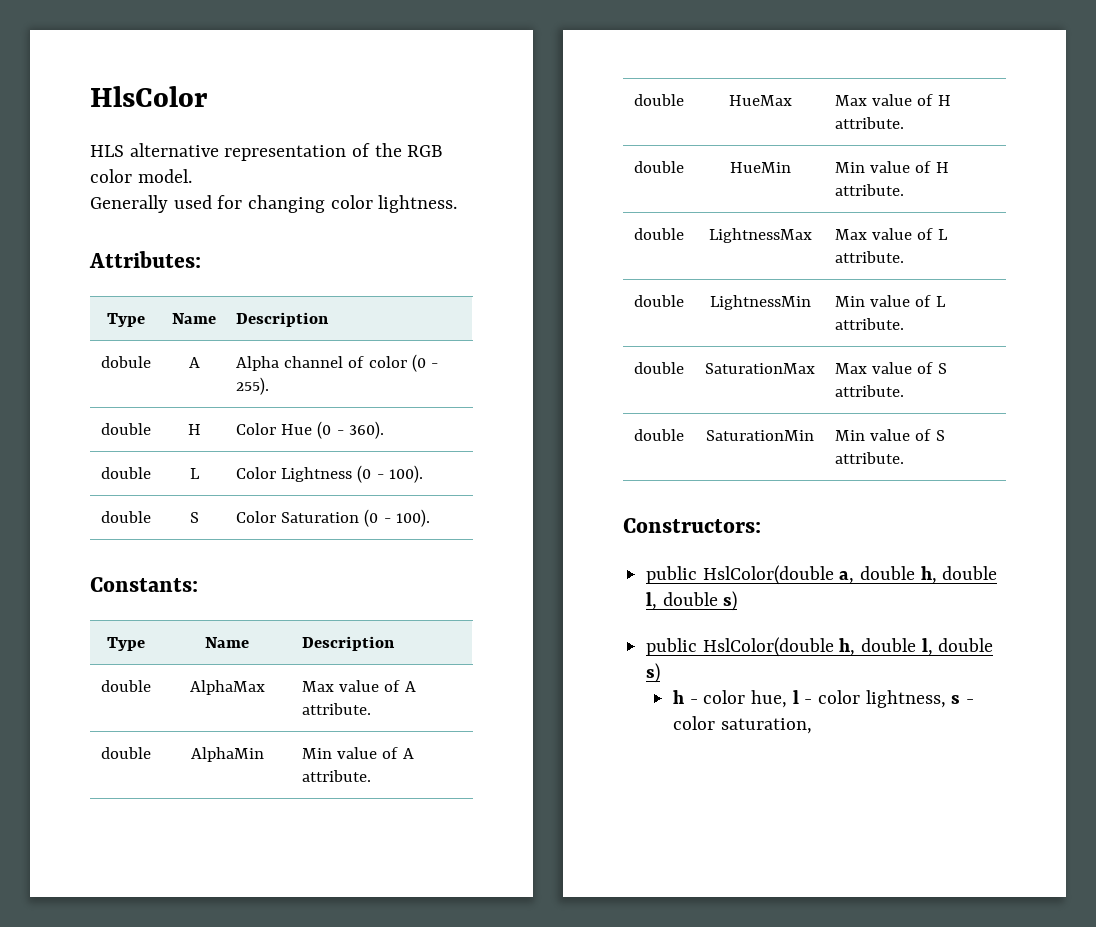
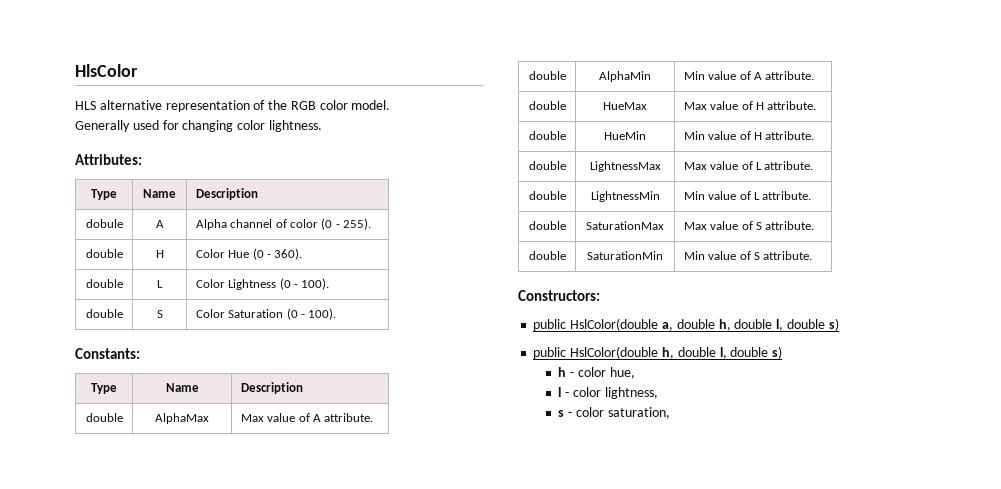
- h - color hue, l - color lightness, s - color saturation,
+ h - color hue,
+ l - color lightness,
+ s - color saturation,

